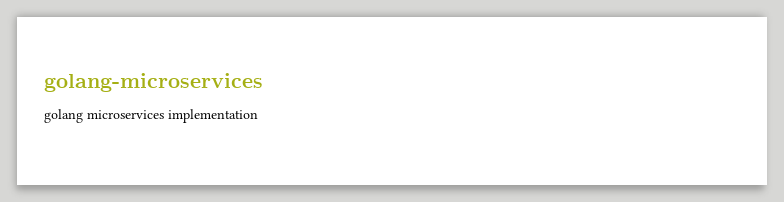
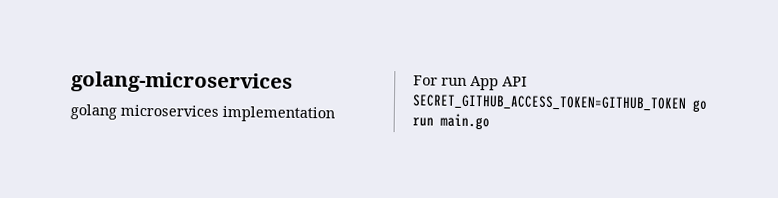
+ For run App API SECRET_GITHUB_ACCESS_TOKEN=GITHUB_TOKEN go run main.go

